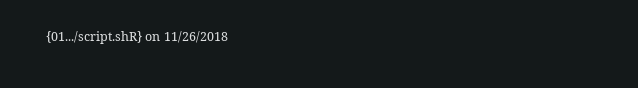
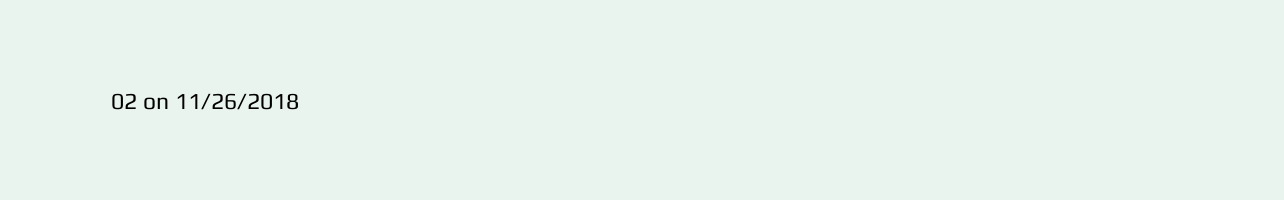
- {01.../script.shR} on 11/26/2018
+ 02 on 11/26/2018

